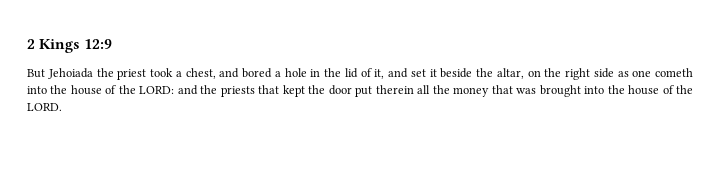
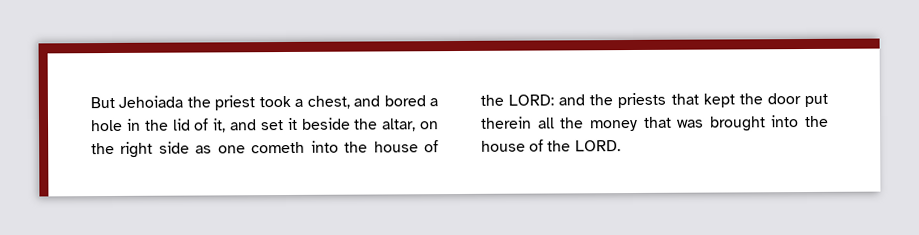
- 2 Kings 12:9

